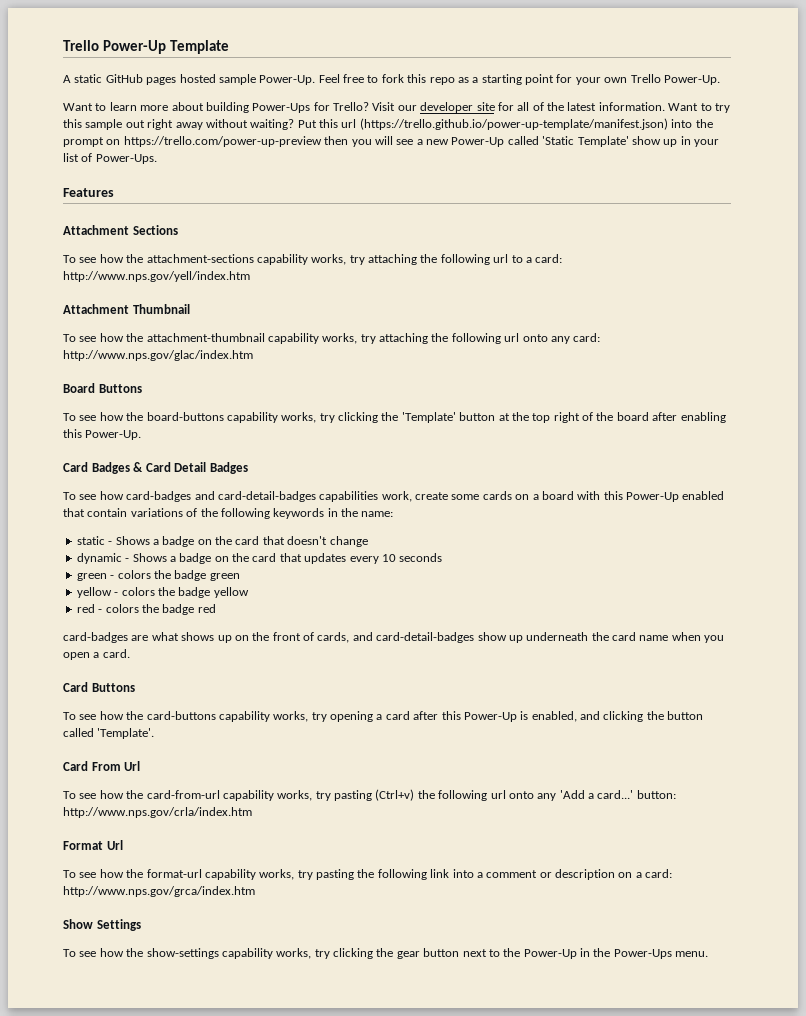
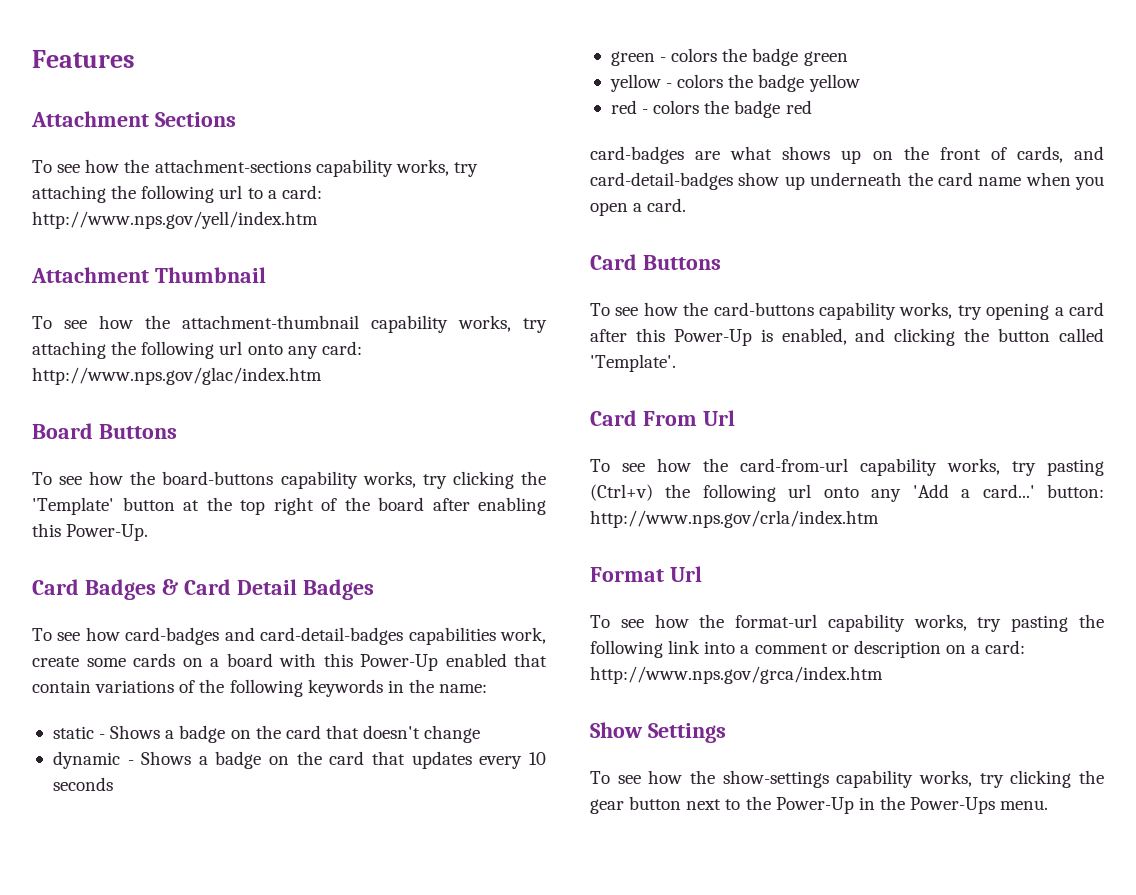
- Trello Power-Up Template
- A static GitHub pages hosted sample Power-Up. Feel free to fork this repo as a starting point for your own Trello Power-Up.
- Want to learn more about building Power-Ups for Trello? Visit our developer site for all of the latest information. Want to try this sample out right away without waiting? Put this url (https://trello.github.io/power-up-template/manifest.json) into the prompt on https://trello.com/power-up-preview then you will see a new Power-Up called 'Static Template' show up in your list of Power-Ups.

